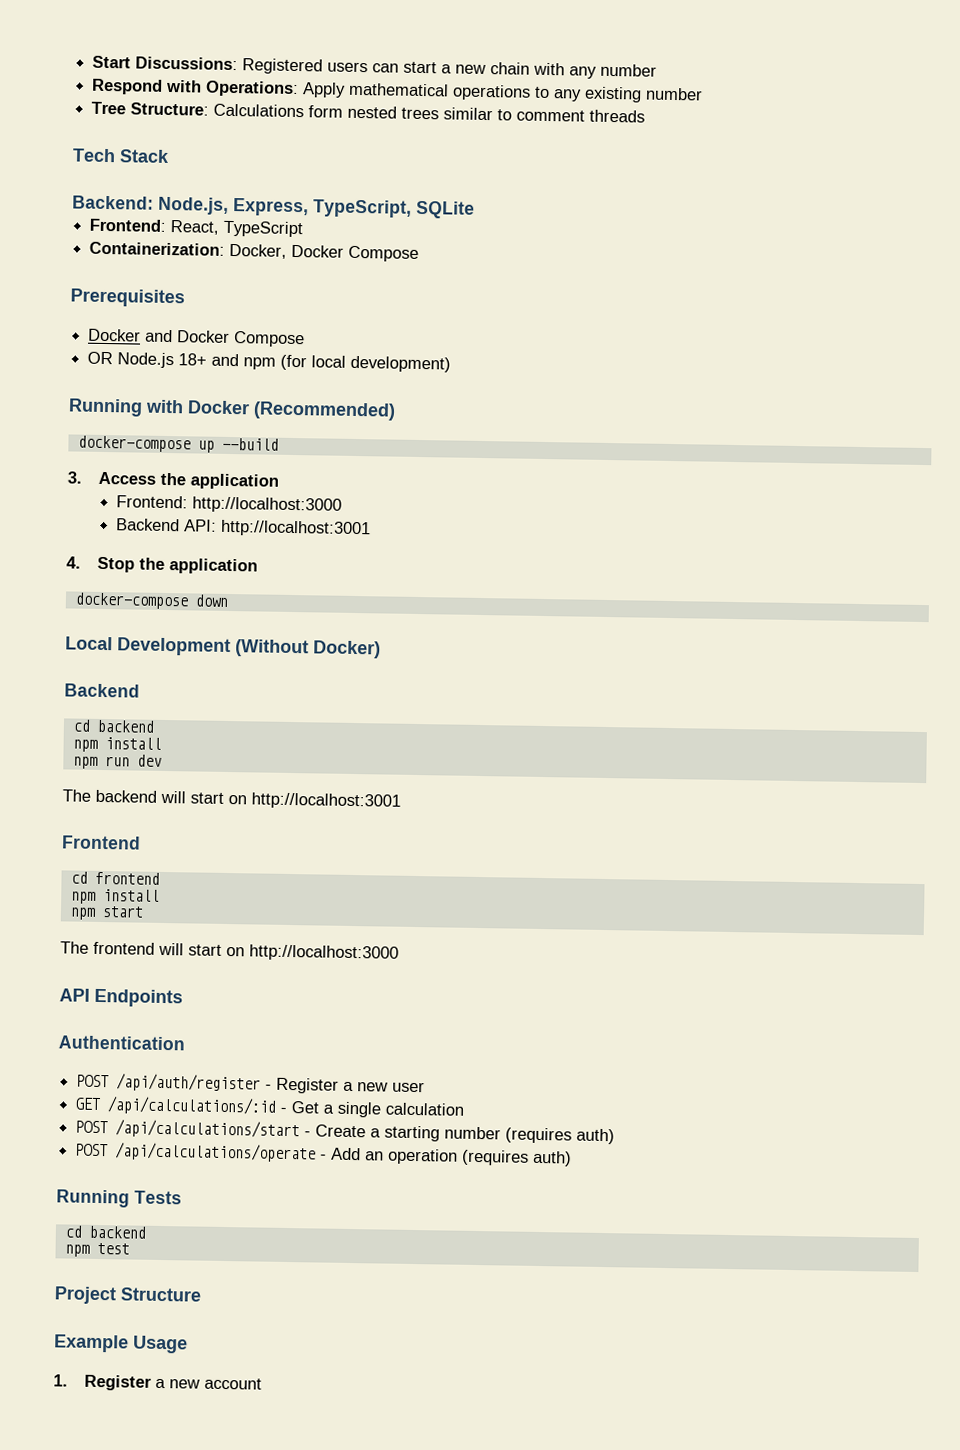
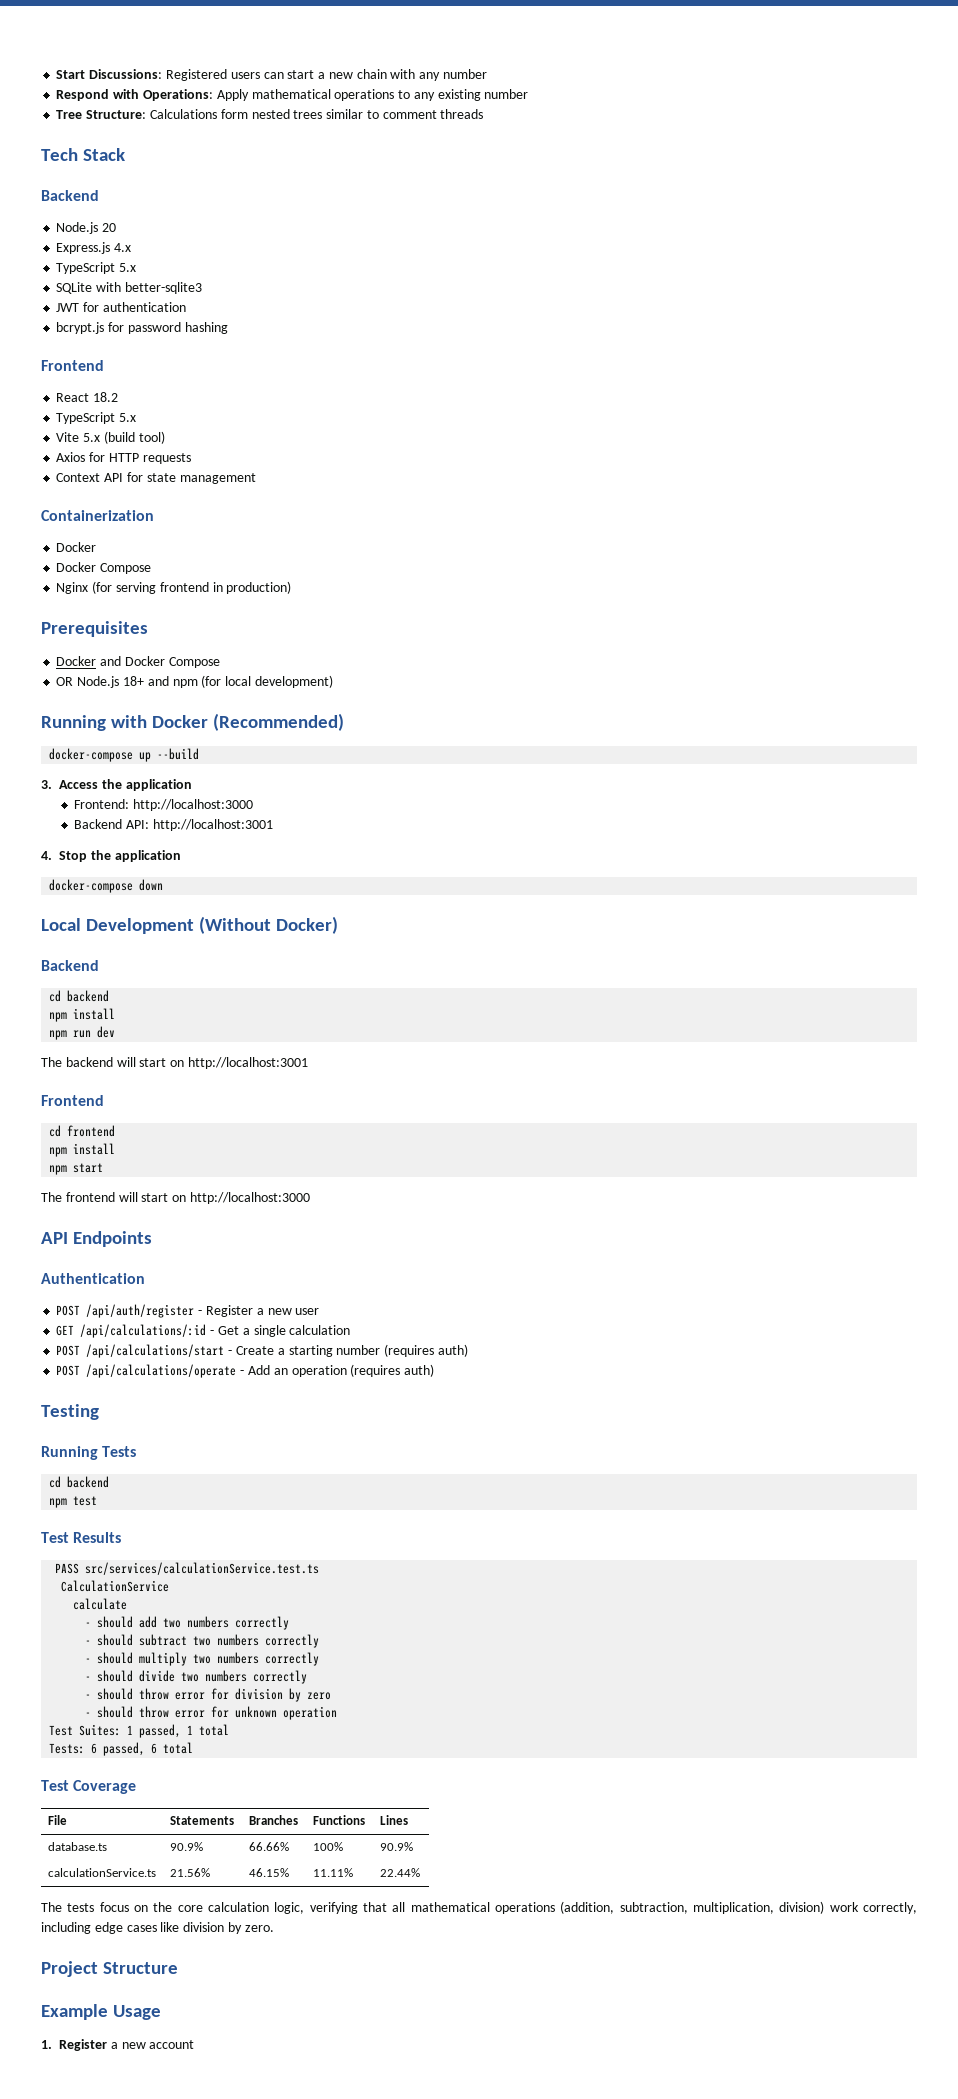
  Tech Stack
- Backend: Node.js, Express, TypeScript, SQLite
- Frontend: React, TypeScript
- Containerization: Docker, Docker Compose
+ Backend
+ Node.js 20
+ Express.js 4.x
+ TypeScript 5.x
+ SQLite with better-sqlite3
+ JWT for authentication
+ bcrypt.js for password hashing
+ Frontend
+ React 18.2
+ TypeScript 5.x
+ Vite 5.x (build tool)
+ Axios for HTTP requests
+ Context API for state management
+ Containerization
+ Docker
+ Docker Compose
+ Nginx (for serving frontend in production)
+ Testing
+ Test Results
+ PASS src/services/calculationService.test.ts
+ CalculationService
+ calculate
+ - should add two numbers correctly
+ - should subtract two numbers correctly
+ - should multiply two numbers correctly
+ - should divide two numbers correctly
+ - should throw error for division by zero
+ - should throw error for unknown operation
+ Test Suites: 1 passed, 1 total
+ Tests: 6 passed, 6 total
+ Test Coverage
+ File | Statements | Branches | Functions | Lines
+ database.ts | 90.9% | 66.66% | 100% | 90.9%
+ calculationService.ts | 21.56% | 46.15% | 11.11% | 22.44%
+ The tests focus on the core calculation logic, verifying that all mathematical operations (addition, subtraction, multiplication, division) work correctly, including edge cases like division by zero.

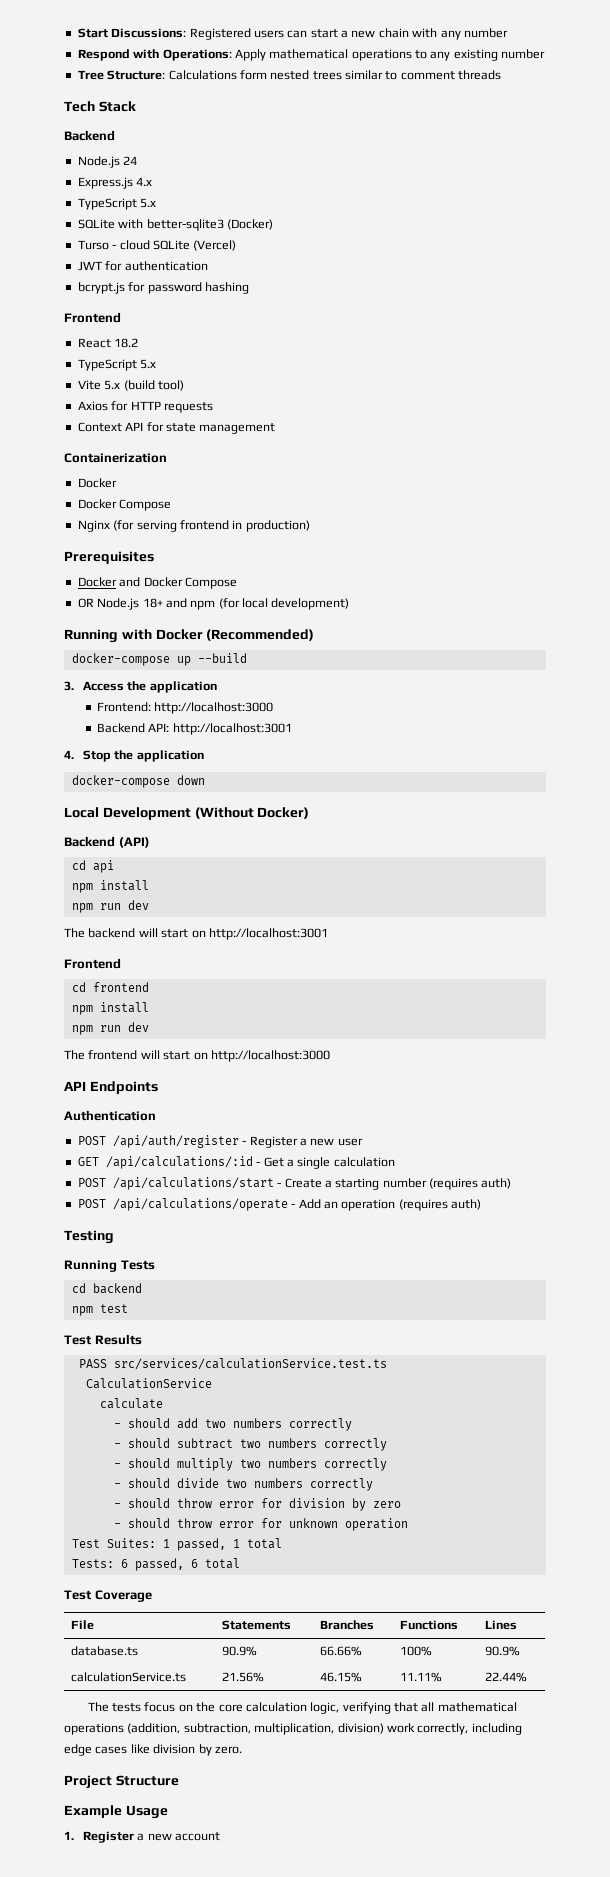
- Node.js 20
+ Node.js 24
- SQLite with better-sqlite3
+ SQLite with better-sqlite3 (Docker)
+ Turso - cloud SQLite (Vercel)
  Local Development (Without Docker)
- Backend
- cd backend
+ Backend (API)
+ cd api
  cd frontend
  npm install
- npm start
+ npm run dev

